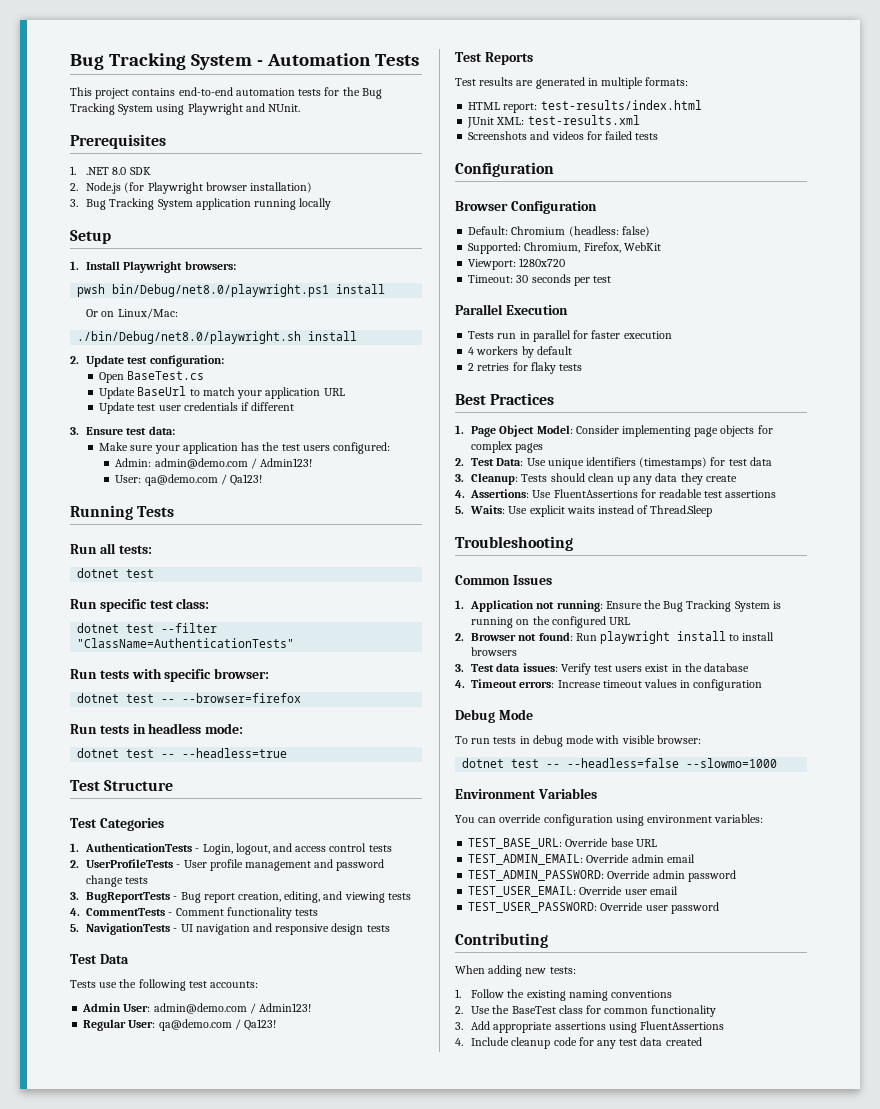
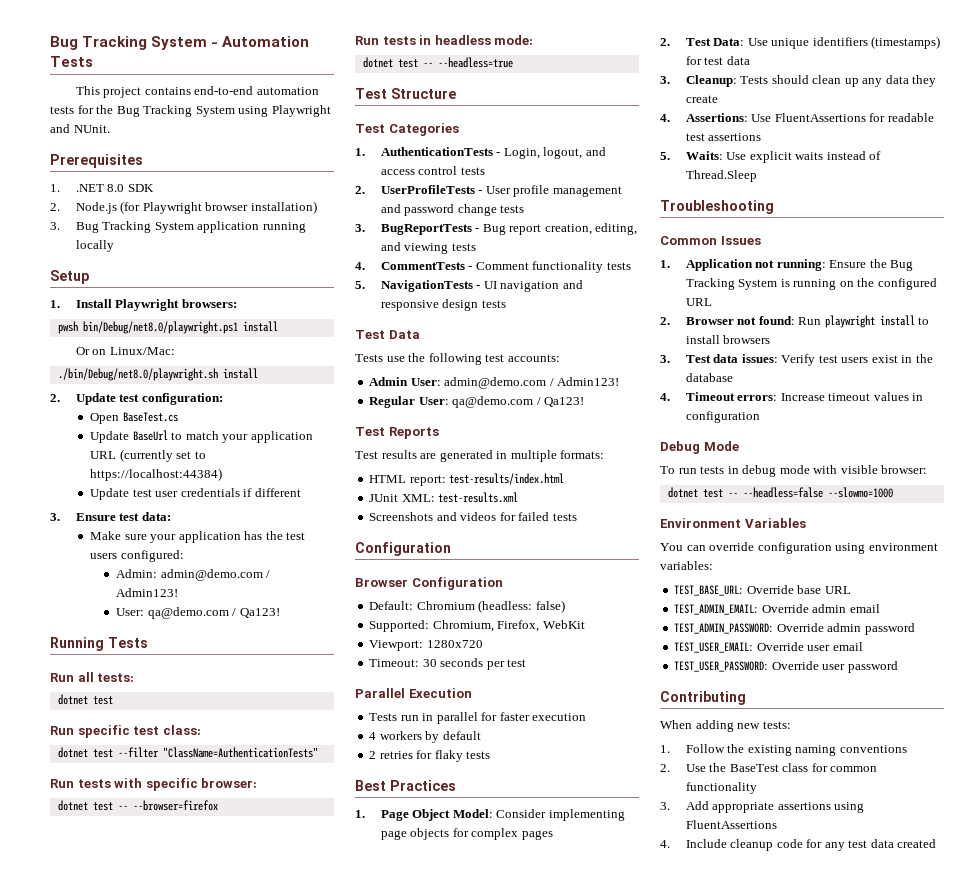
- Update BaseUrl to match your application URL
+ Update BaseUrl to match your application URL (currently set to https://localhost:44384)

